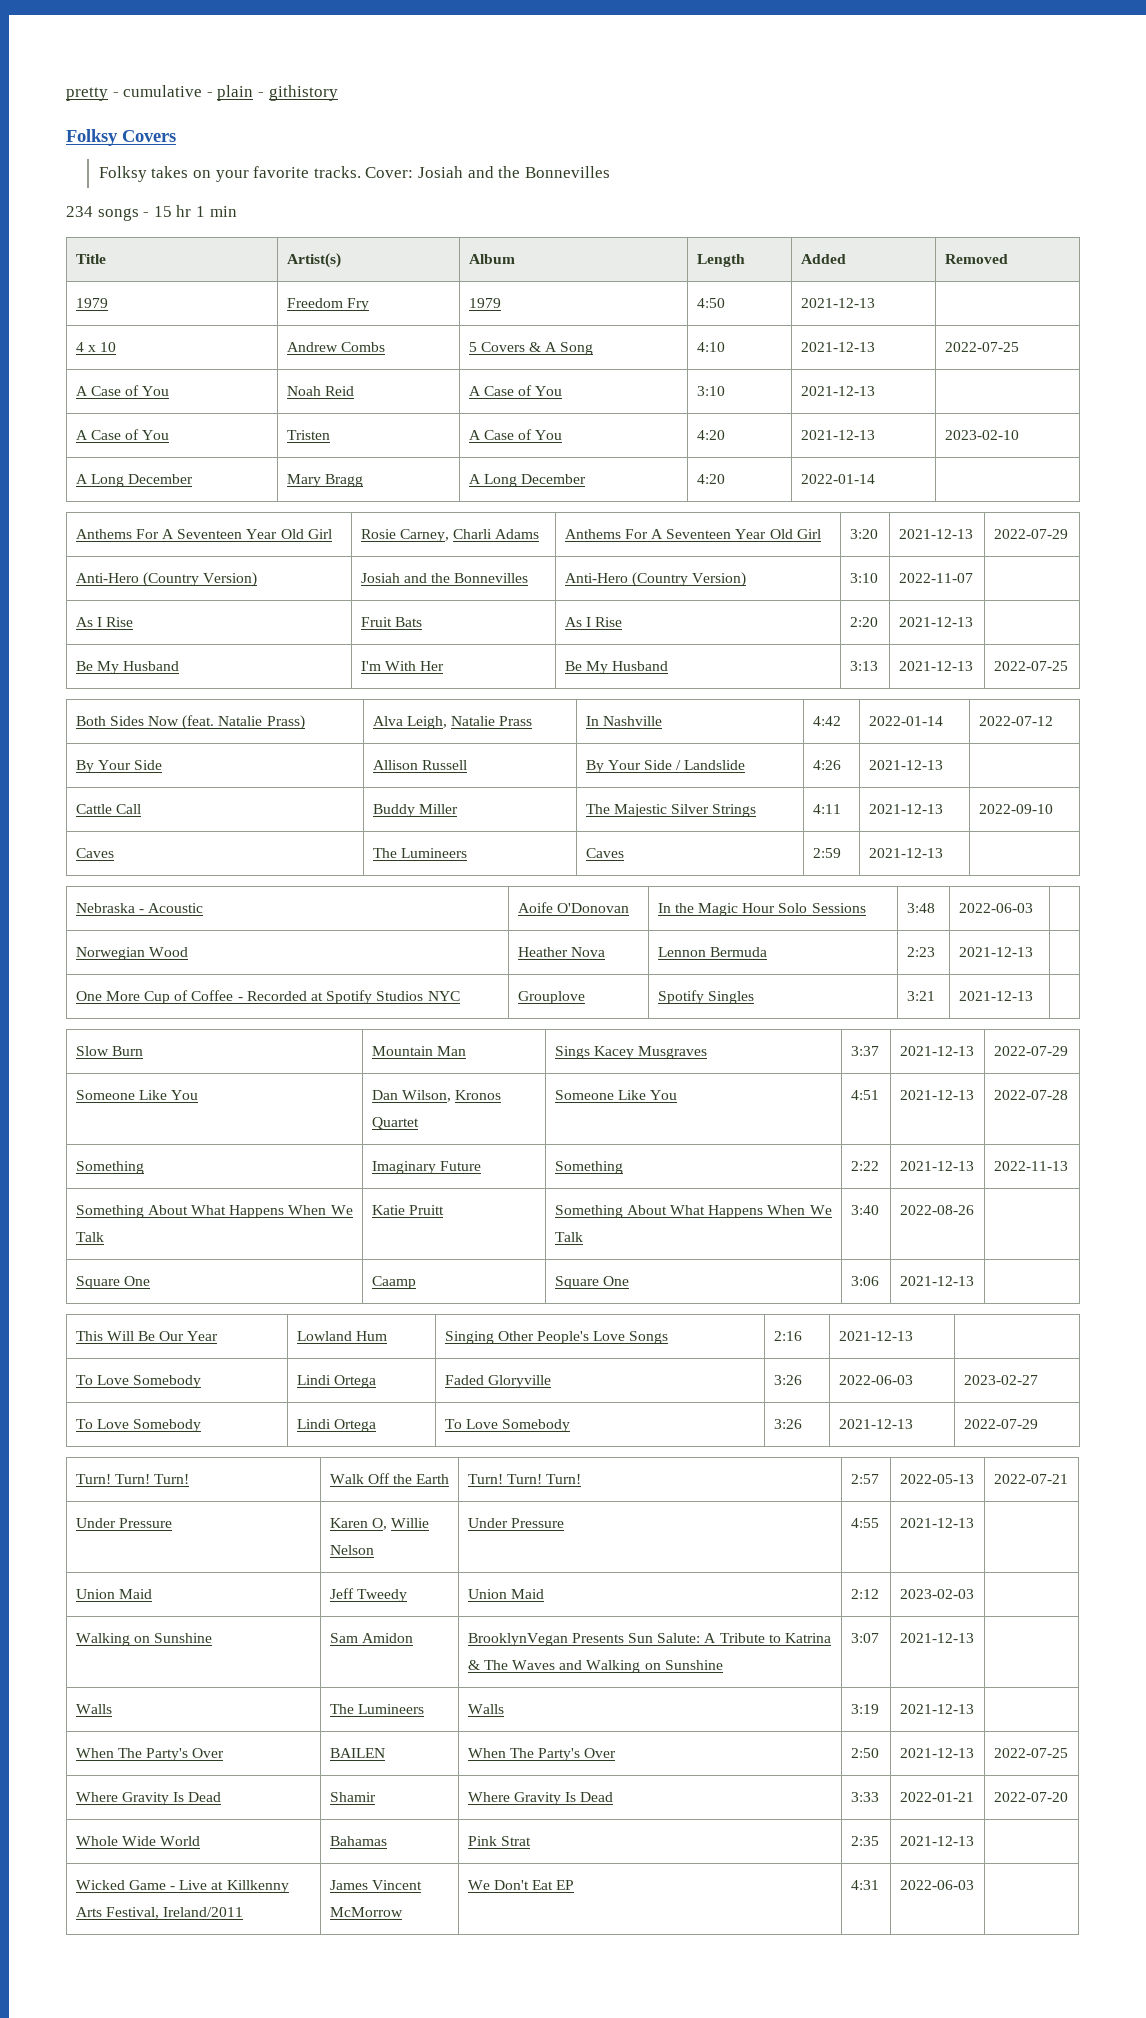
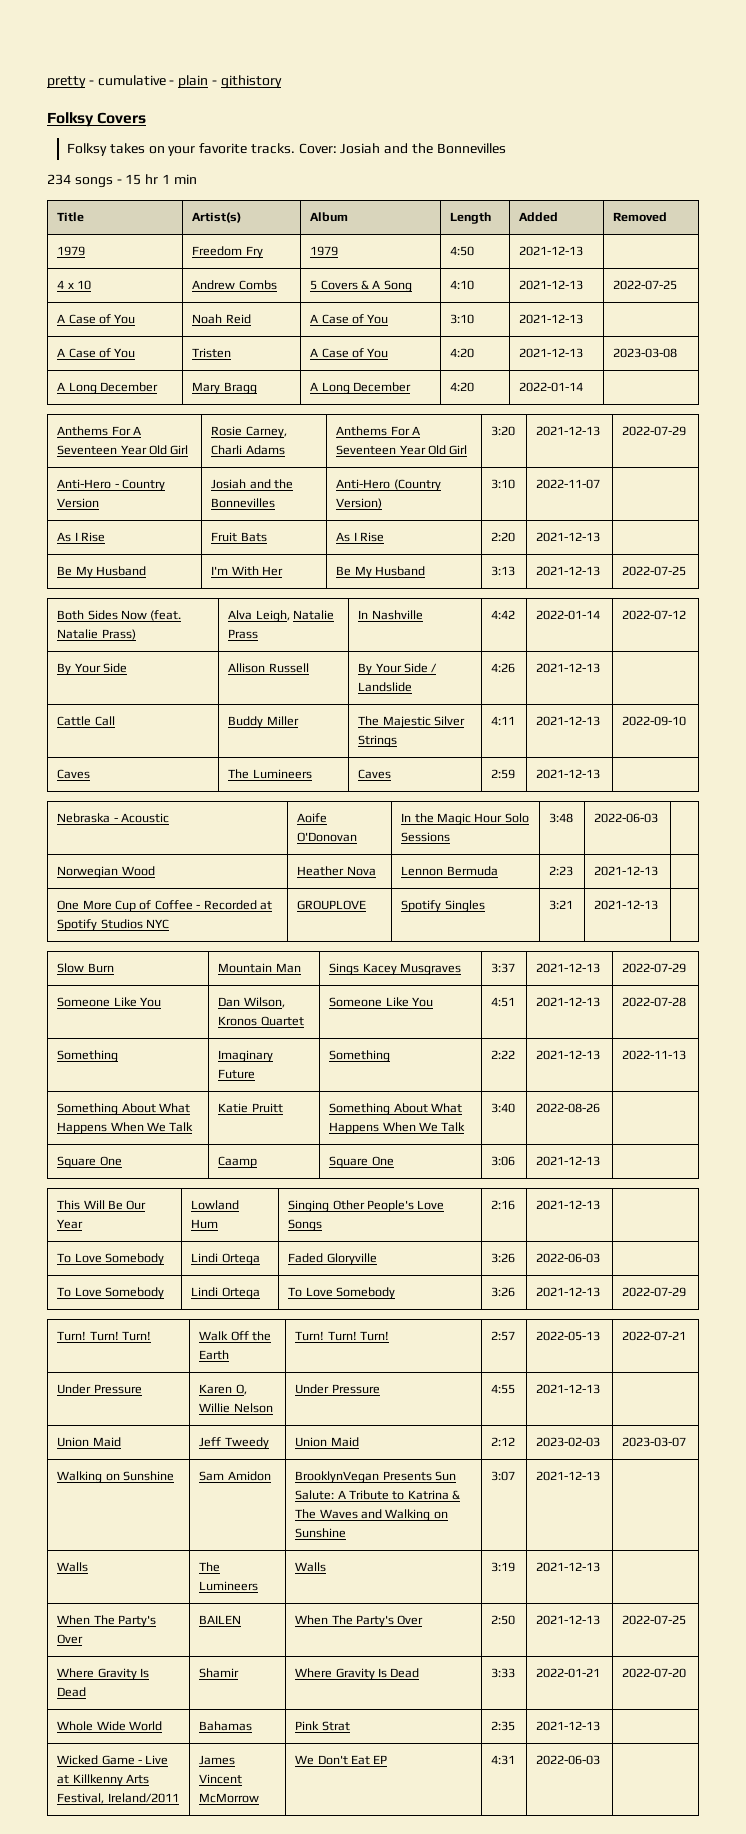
- A Case of You | Tristen | A Case of You | 4:20 | 2021-12-13 | 2023-02-10
+ A Case of You | Tristen | A Case of You | 4:20 | 2021-12-13 | 2023-03-08
- Anti-Hero (Country Version) | Josiah and the Bonnevilles | Anti-Hero (Country Version) | 3:10 | 2022-11-07 |
+ Anti-Hero - Country Version | Josiah and the Bonnevilles | Anti-Hero (Country Version) | 3:10 | 2022-11-07 |
- One More Cup of Coffee - Recorded at Spotify Studios NYC | Grouplove | Spotify Singles | 3:21 | 2021-12-13 |
+ One More Cup of Coffee - Recorded at Spotify Studios NYC | GROUPLOVE | Spotify Singles | 3:21 | 2021-12-13 |
- To Love Somebody | Lindi Ortega | Faded Gloryville | 3:26 | 2022-06-03 | 2023-02-27
+ To Love Somebody | Lindi Ortega | Faded Gloryville | 3:26 | 2022-06-03 |
- Union Maid | Jeff Tweedy | Union Maid | 2:12 | 2023-02-03 |
+ Union Maid | Jeff Tweedy | Union Maid | 2:12 | 2023-02-03 | 2023-03-07

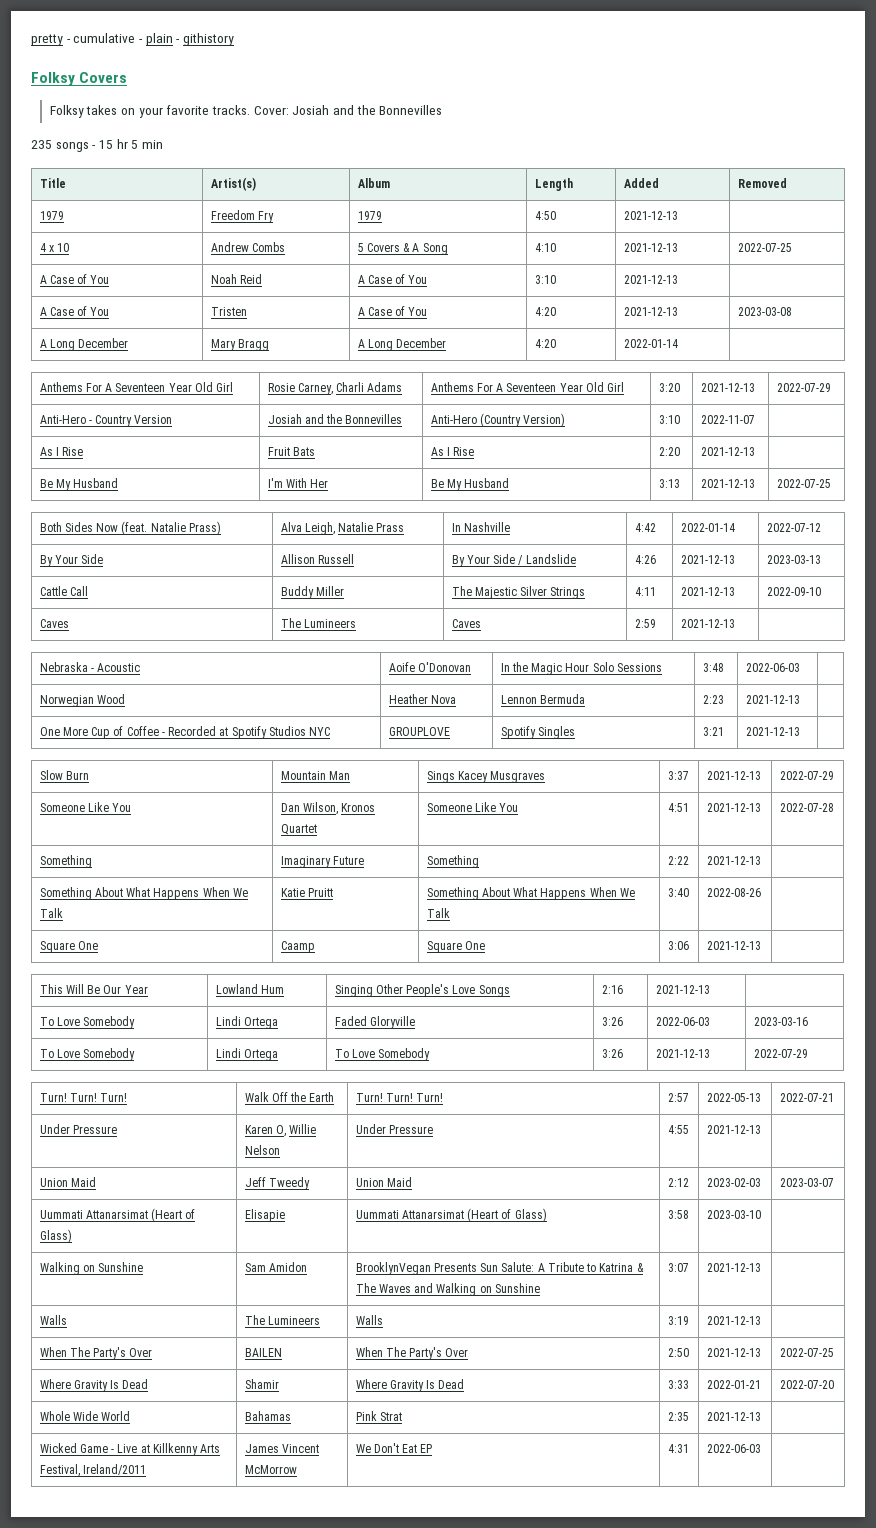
- 234 songs - 15 hr 1 min
+ 235 songs - 15 hr 5 min
- By Your Side | Allison Russell | By Your Side / Landslide | 4:26 | 2021-12-13 |
+ By Your Side | Allison Russell | By Your Side / Landslide | 4:26 | 2021-12-13 | 2023-03-13
- Something | Imaginary Future | Something | 2:22 | 2021-12-13 | 2022-11-13
+ Something | Imaginary Future | Something | 2:22 | 2021-12-13 |
- To Love Somebody | Lindi Ortega | Faded Gloryville | 3:26 | 2022-06-03 |
+ To Love Somebody | Lindi Ortega | Faded Gloryville | 3:26 | 2022-06-03 | 2023-03-16
+ Uummati Attanarsimat (Heart of Glass) | Elisapie | Uummati Attanarsimat (Heart of Glass) | 3:58 | 2023-03-10 |

